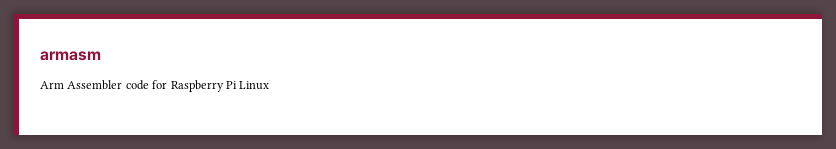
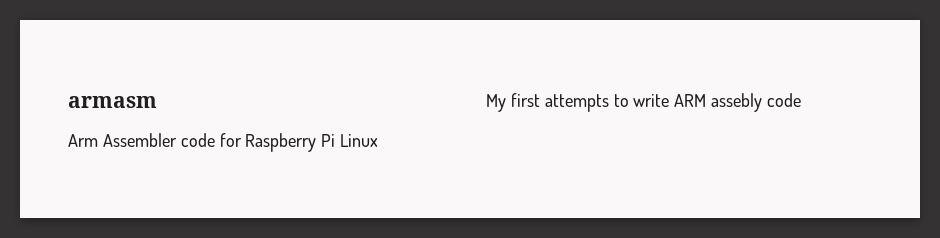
+ My first attempts to write ARM assebly code

